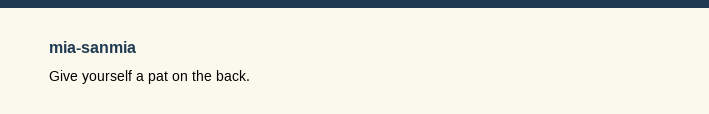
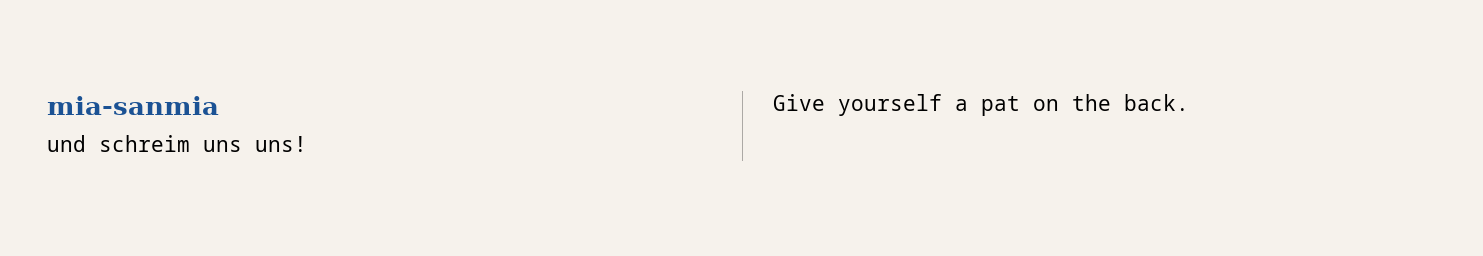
+ und schreim uns uns!

